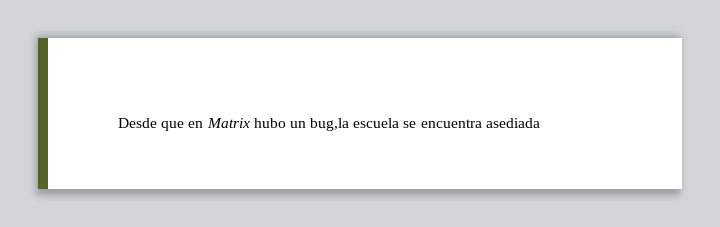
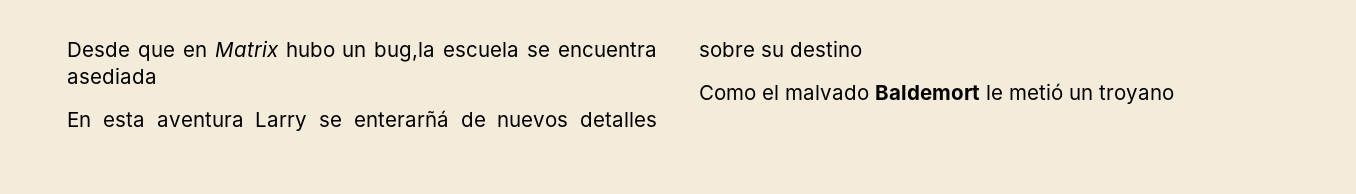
+ En esta aventura Larry se enterarñá de nuevos detalles sobre su destino
+ Como el malvado Baldemort le metió un troyano

